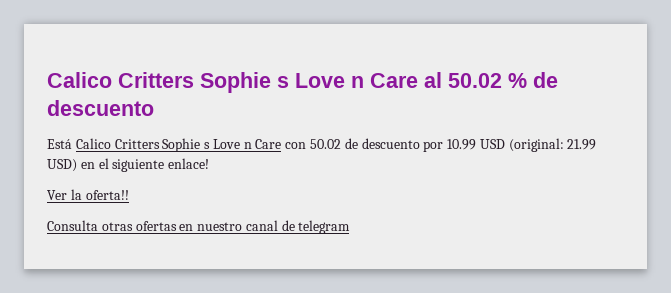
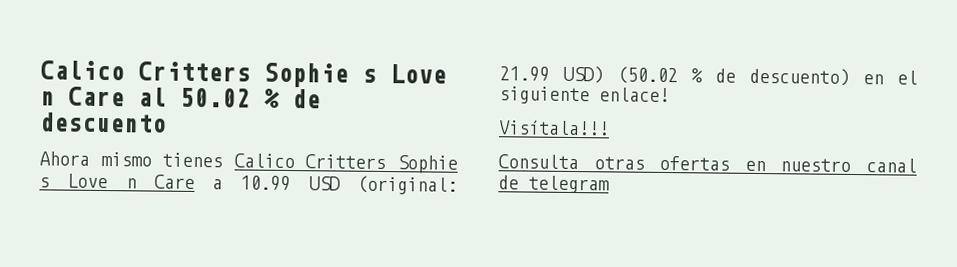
- Está Calico Critters Sophie s Love n Care con 50.02 de descuento por 10.99 USD (original: 21.99 USD) en el siguiente enlace!
+ Ahora mismo tienes Calico Critters Sophie s Love n Care a 10.99 USD (original: 21.99 USD) (50.02 % de descuento) en el siguiente enlace!
- Ver la oferta!!
+ Visítala!!!

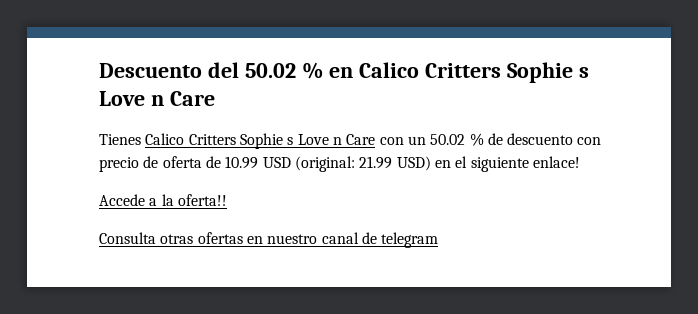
- Calico Critters Sophie s Love n Care al 50.02 % de descuento
- Ahora mismo tienes Calico Critters Sophie s Love n Care a 10.99 USD (original: 21.99 USD) (50.02 % de descuento) en el siguiente enlace!
+ Descuento del 50.02 % en Calico Critters Sophie s Love n Care
+ Tienes Calico Critters Sophie s Love n Care con un 50.02 % de descuento con precio de oferta de 10.99 USD (original: 21.99 USD) en el siguiente enlace!
- Visítala!!!
+ Accede a la oferta!!

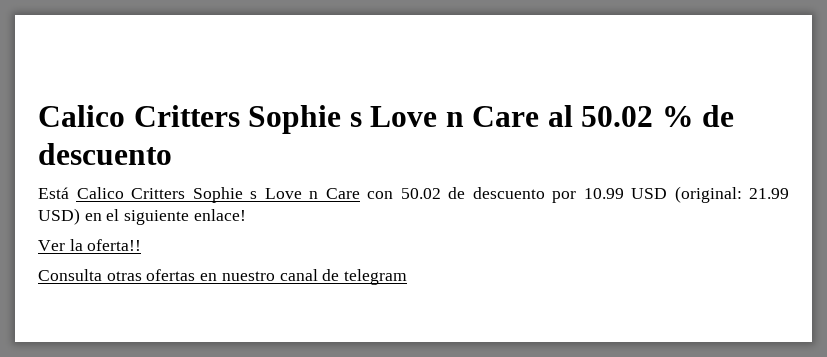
- Descuento del 50.02 % en Calico Critters Sophie s Love n Care
- Tienes Calico Critters Sophie s Love n Care con un 50.02 % de descuento con precio de oferta de 10.99 USD (original: 21.99 USD) en el siguiente enlace!
+ Calico Critters Sophie s Love n Care al 50.02 % de descuento
+ Está Calico Critters Sophie s Love n Care con 50.02 de descuento por 10.99 USD (original: 21.99 USD) en el siguiente enlace!
- Accede a la oferta!!
+ Ver la oferta!!

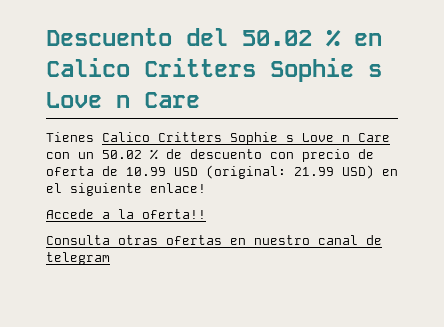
- Calico Critters Sophie s Love n Care al 50.02 % de descuento
- Está Calico Critters Sophie s Love n Care con 50.02 de descuento por 10.99 USD (original: 21.99 USD) en el siguiente enlace!
+ Descuento del 50.02 % en Calico Critters Sophie s Love n Care
+ Tienes Calico Critters Sophie s Love n Care con un 50.02 % de descuento con precio de oferta de 10.99 USD (original: 21.99 USD) en el siguiente enlace!
- Ver la oferta!!
+ Accede a la oferta!!

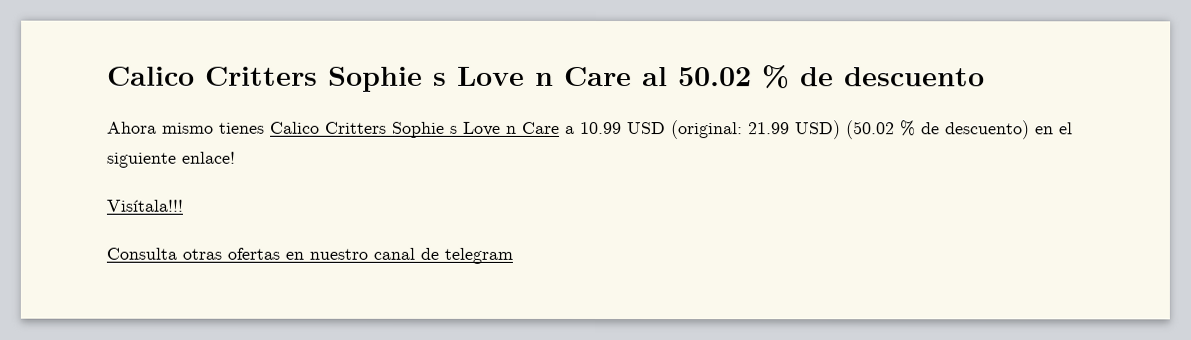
- Descuento del 50.02 % en Calico Critters Sophie s Love n Care
- Tienes Calico Critters Sophie s Love n Care con un 50.02 % de descuento con precio de oferta de 10.99 USD (original: 21.99 USD) en el siguiente enlace!
+ Calico Critters Sophie s Love n Care al 50.02 % de descuento
+ Ahora mismo tienes Calico Critters Sophie s Love n Care a 10.99 USD (original: 21.99 USD) (50.02 % de descuento) en el siguiente enlace!
- Accede a la oferta!!
+ Visítala!!!

